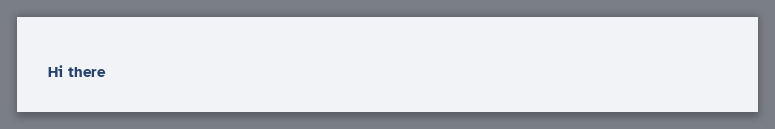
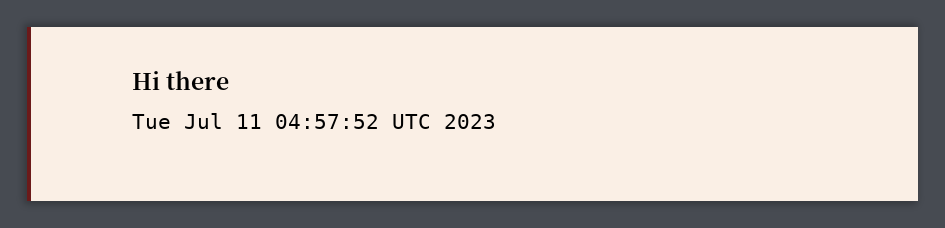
+ Tue Jul 11 04:57:52 UTC 2023

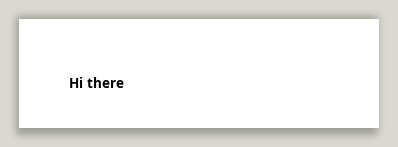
- Tue Jul 11 04:57:52 UTC 2023

